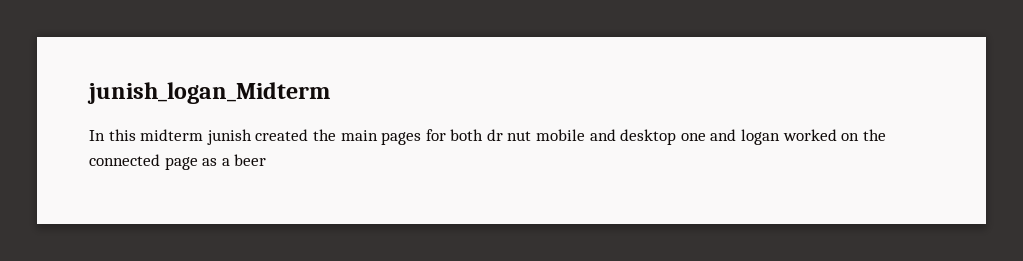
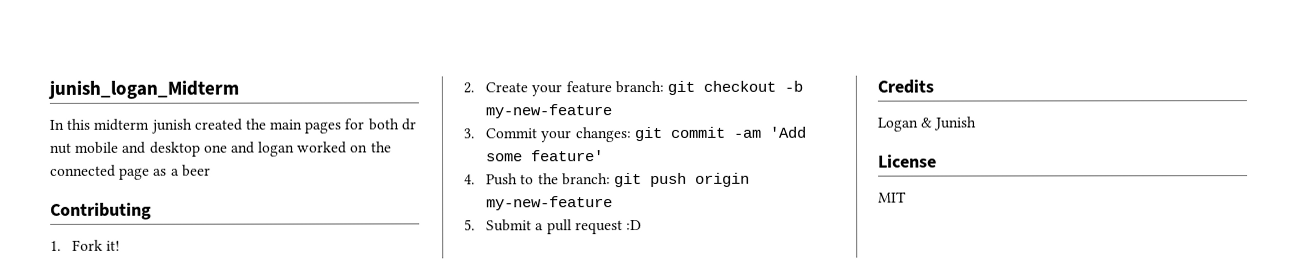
+ Contributing
+ 1. Fork it!
+ 2. Create your feature branch: git checkout -b my-new-feature
+ 3. Commit your changes: git commit -am 'Add some feature'
+ 4. Push to the branch: git push origin my-new-feature
+ 5. Submit a pull request :D
+ Credits
+ Logan & Junish
+ License
+ MIT

